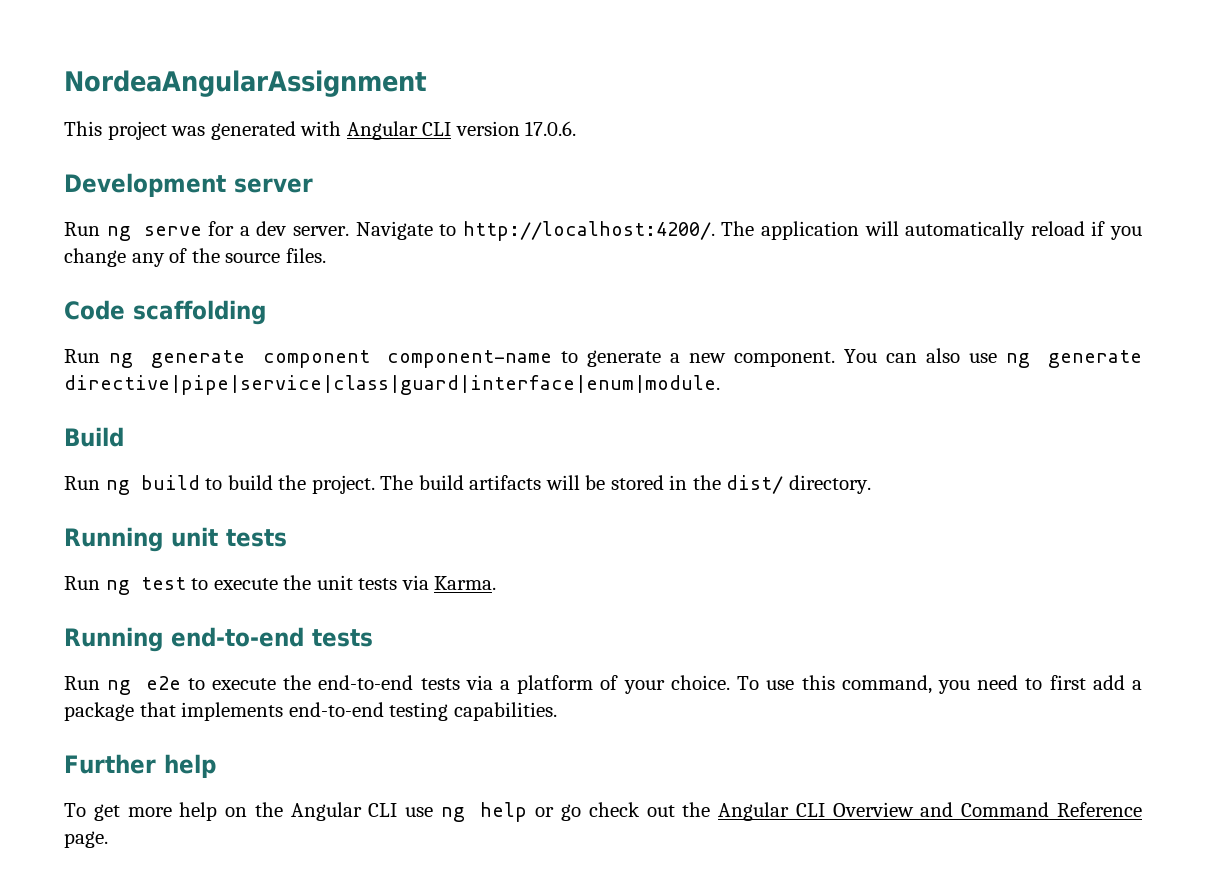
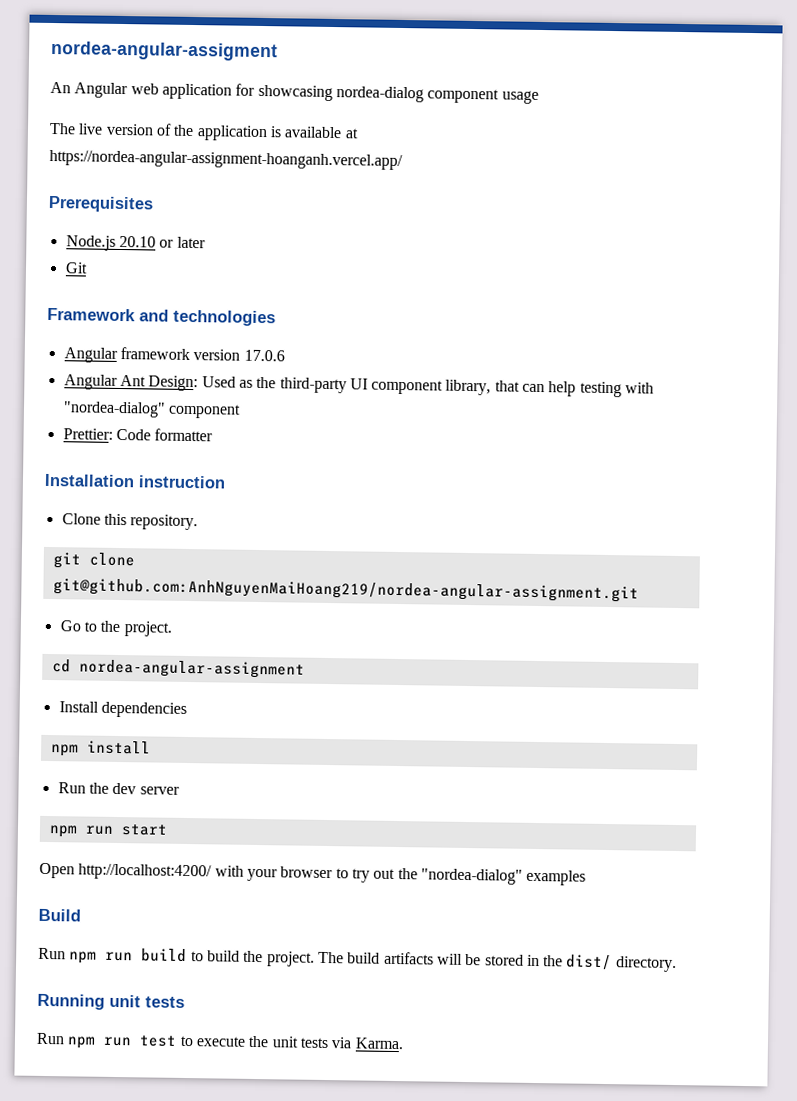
- NordeaAngularAssignment
- This project was generated with Angular CLI version 17.0.6.
- Development server
- Run ng serve for a dev server. Navigate to http://localhost:4200/. The application will automatically reload if you change any of the source files.
- Code scaffolding
- Run ng generate component component-name to generate a new component. You can also use ng generate directive|pipe|service|class|guard|interface|enum|module.
+ nordea-angular-assigment
+ An Angular web application for showcasing nordea-dialog component usage
+ The live version of the application is available at https://nordea-angular-assignment-hoanganh.vercel.app/
+ Prerequisites
+ Node.js 20.10 or later
+ Git
+ Framework and technologies
+ Angular framework version 17.0.6
+ Angular Ant Design: Used as the third-party UI component library, that can help testing with "nordea-dialog" component
+ Prettier: Code formatter
+ Installation instruction
+ Clone this repository.
+ git clone git@github.com:AnhNguyenMaiHoang219/nordea-angular-assignment.git
+ Go to the project.
+ cd nordea-angular-assignment
+ Install dependencies
+ npm install
+ Run the dev server
+ npm run start
+ Open http://localhost:4200/ with your browser to try out the "nordea-dialog" examples
- Run ng build to build the project.
+ Run npm run build to build the project.
- Run ng test to execute the unit tests via Karma.
+ Run npm run test to execute the unit tests via Karma.
- Running end-to-end tests
- Run ng e2e to execute the end-to-end tests via a platform of your choice. To use this command, you need to first add a package that implements end-to-end testing capabilities.
- Further help
- To get more help on the Angular CLI use ng help or go check out the Angular CLI Overview and Command Reference page.

